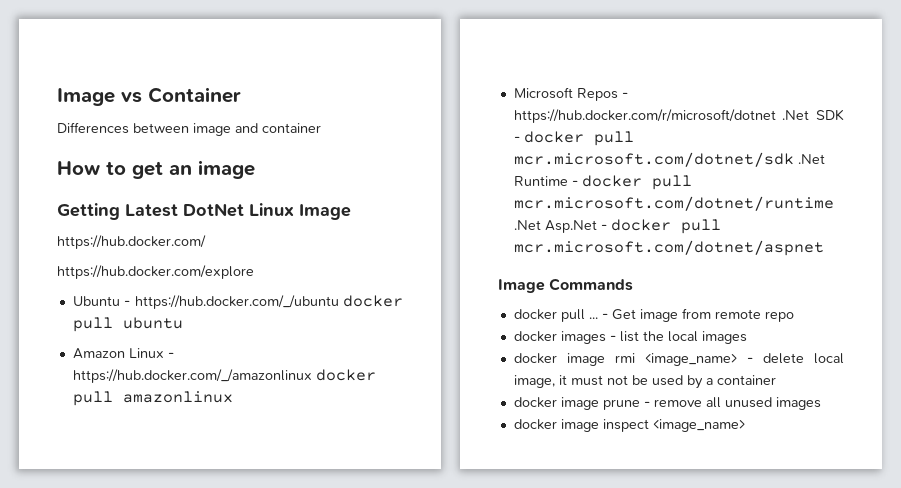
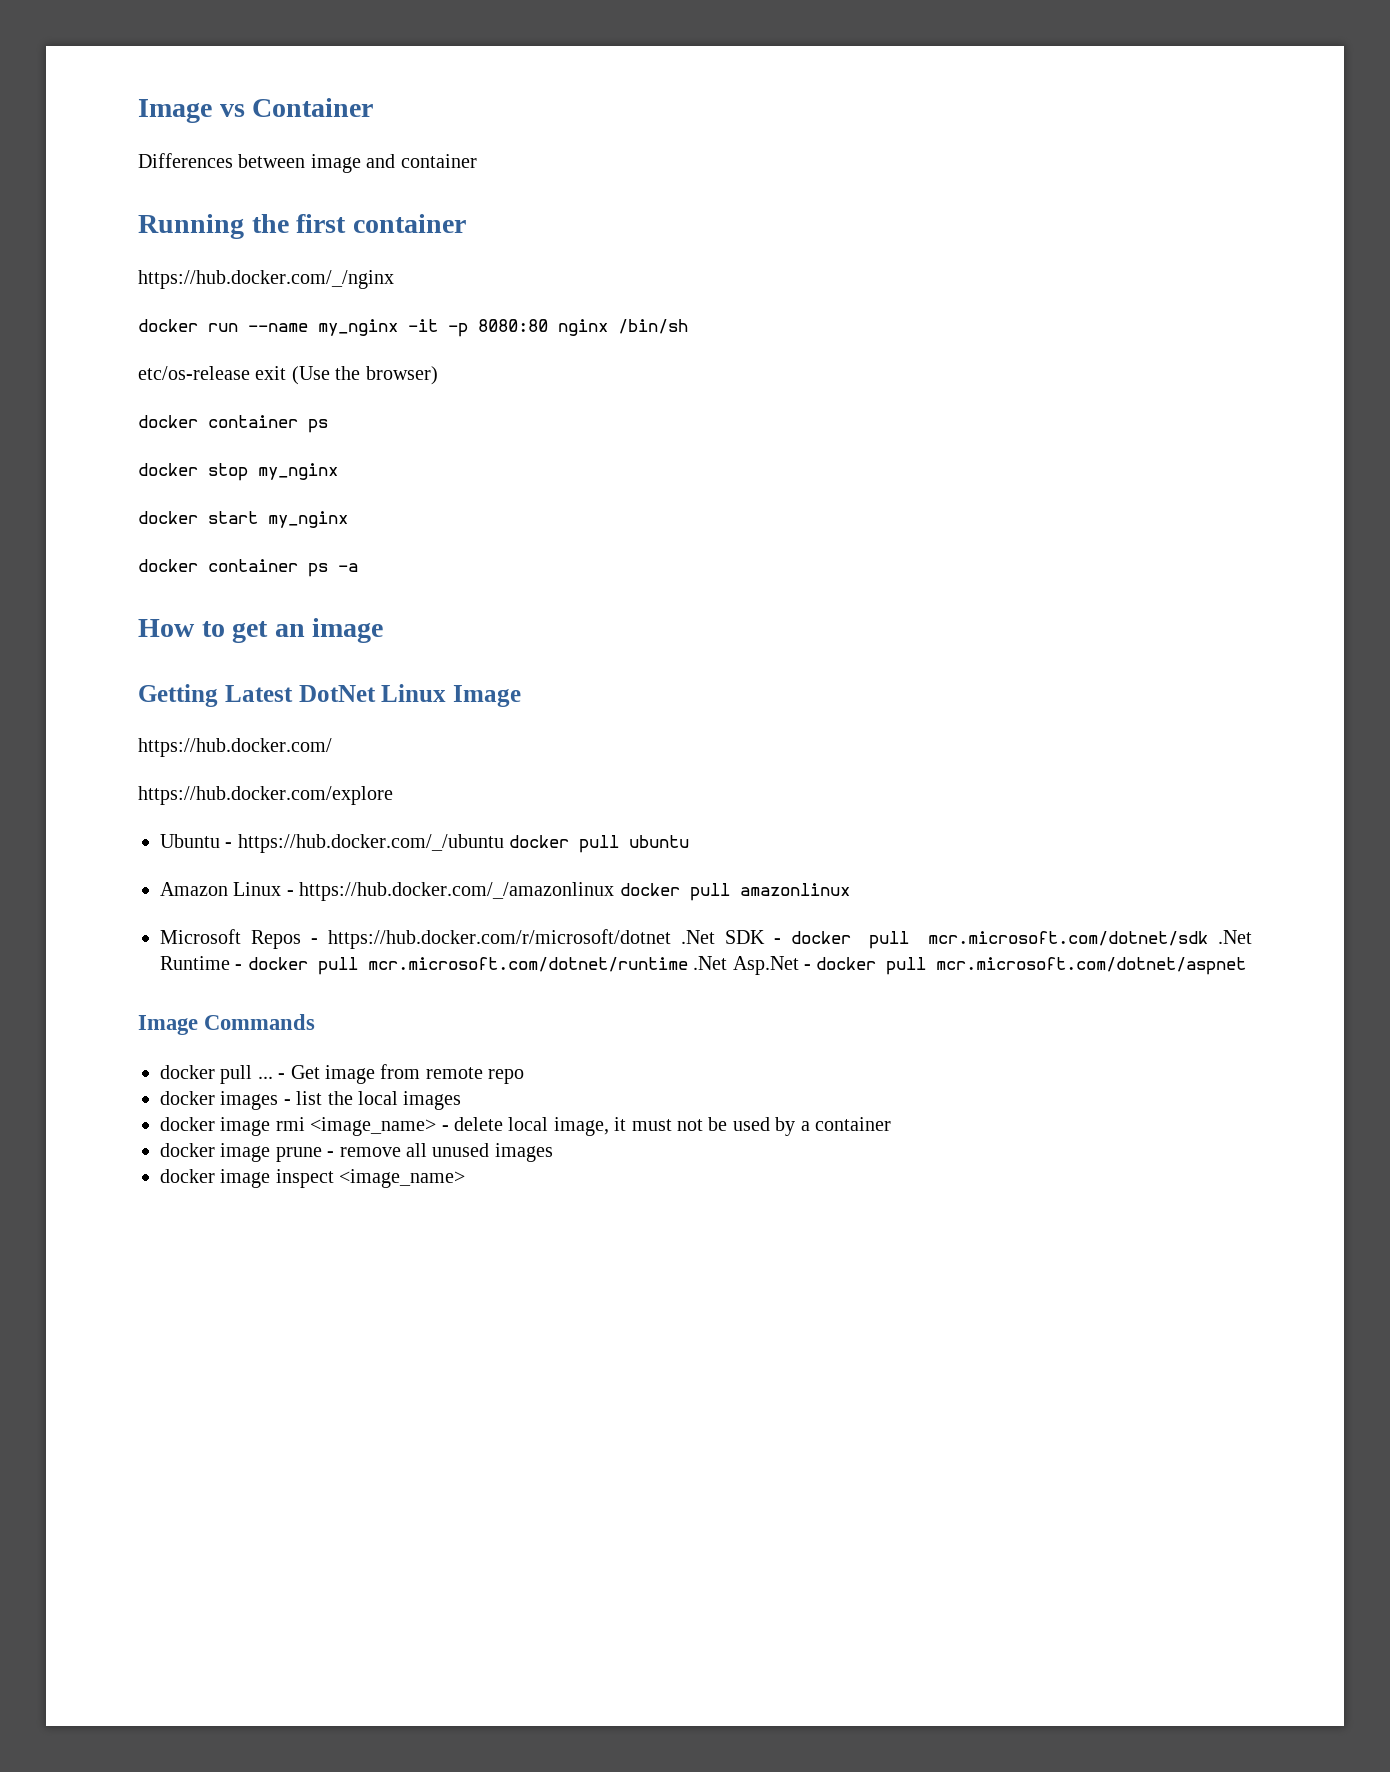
+ Running the first container
+ https://hub.docker.com/_/nginx
+ docker run --name my_nginx -it -p 8080:80 nginx /bin/sh
+ etc/os-release exit (Use the browser)
+ docker container ps
+ docker stop my_nginx
+ docker start my_nginx
+ docker container ps -a

